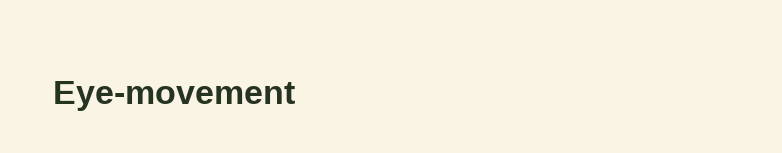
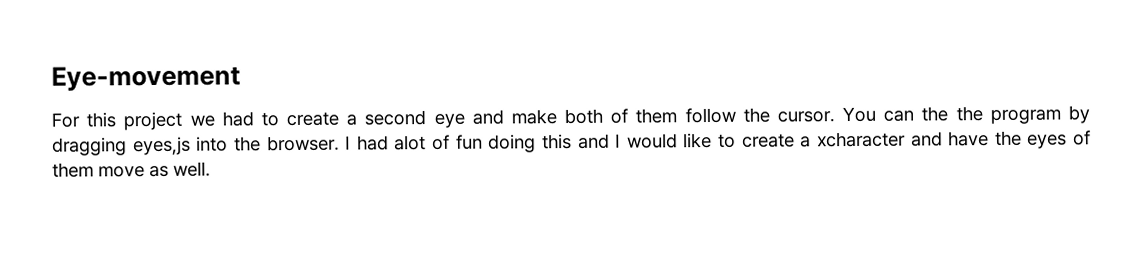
+ For this project we had to create a second eye and make both of them follow the cursor. You can the the program by dragging eyes,js into the browser. I had alot of fun doing this and I would like to create a xcharacter and have the eyes of them move as well.

